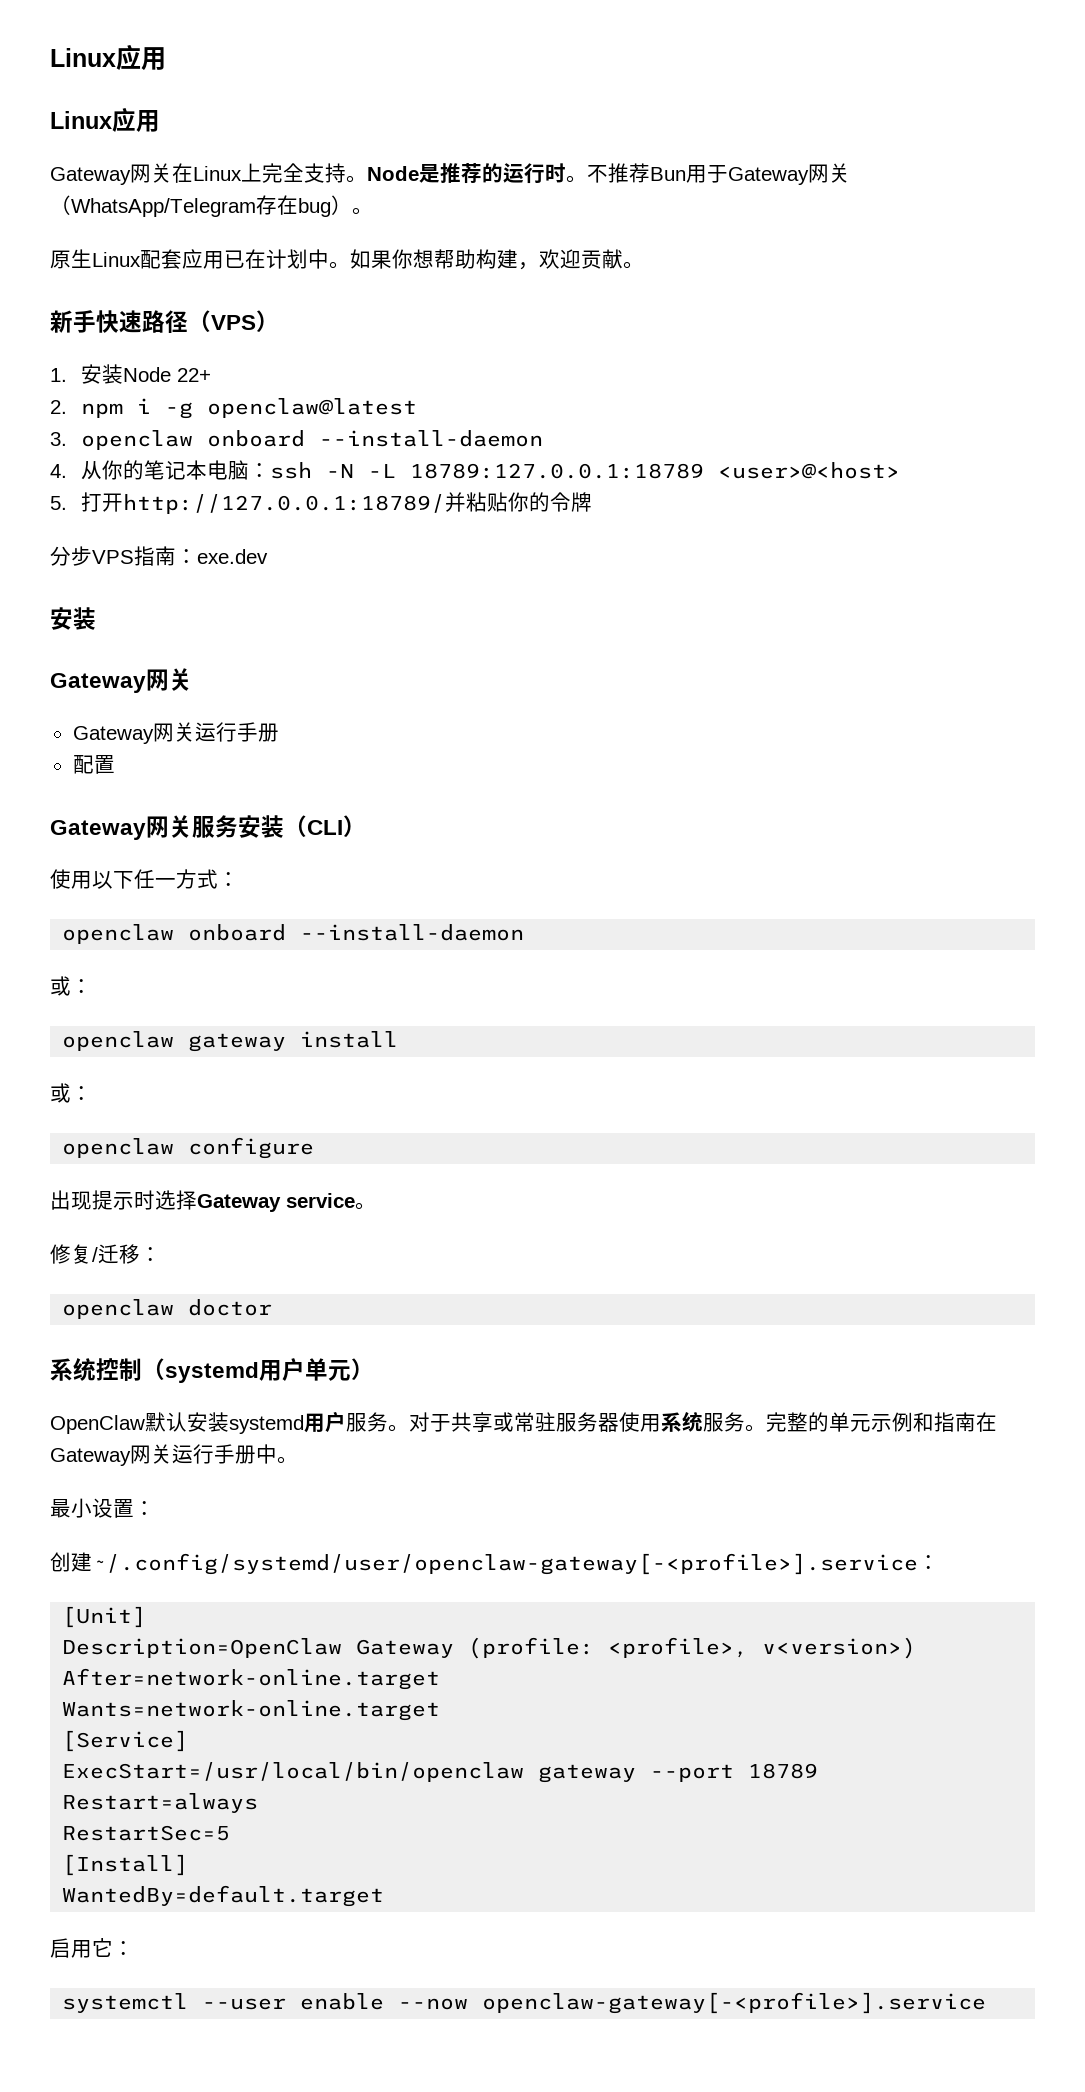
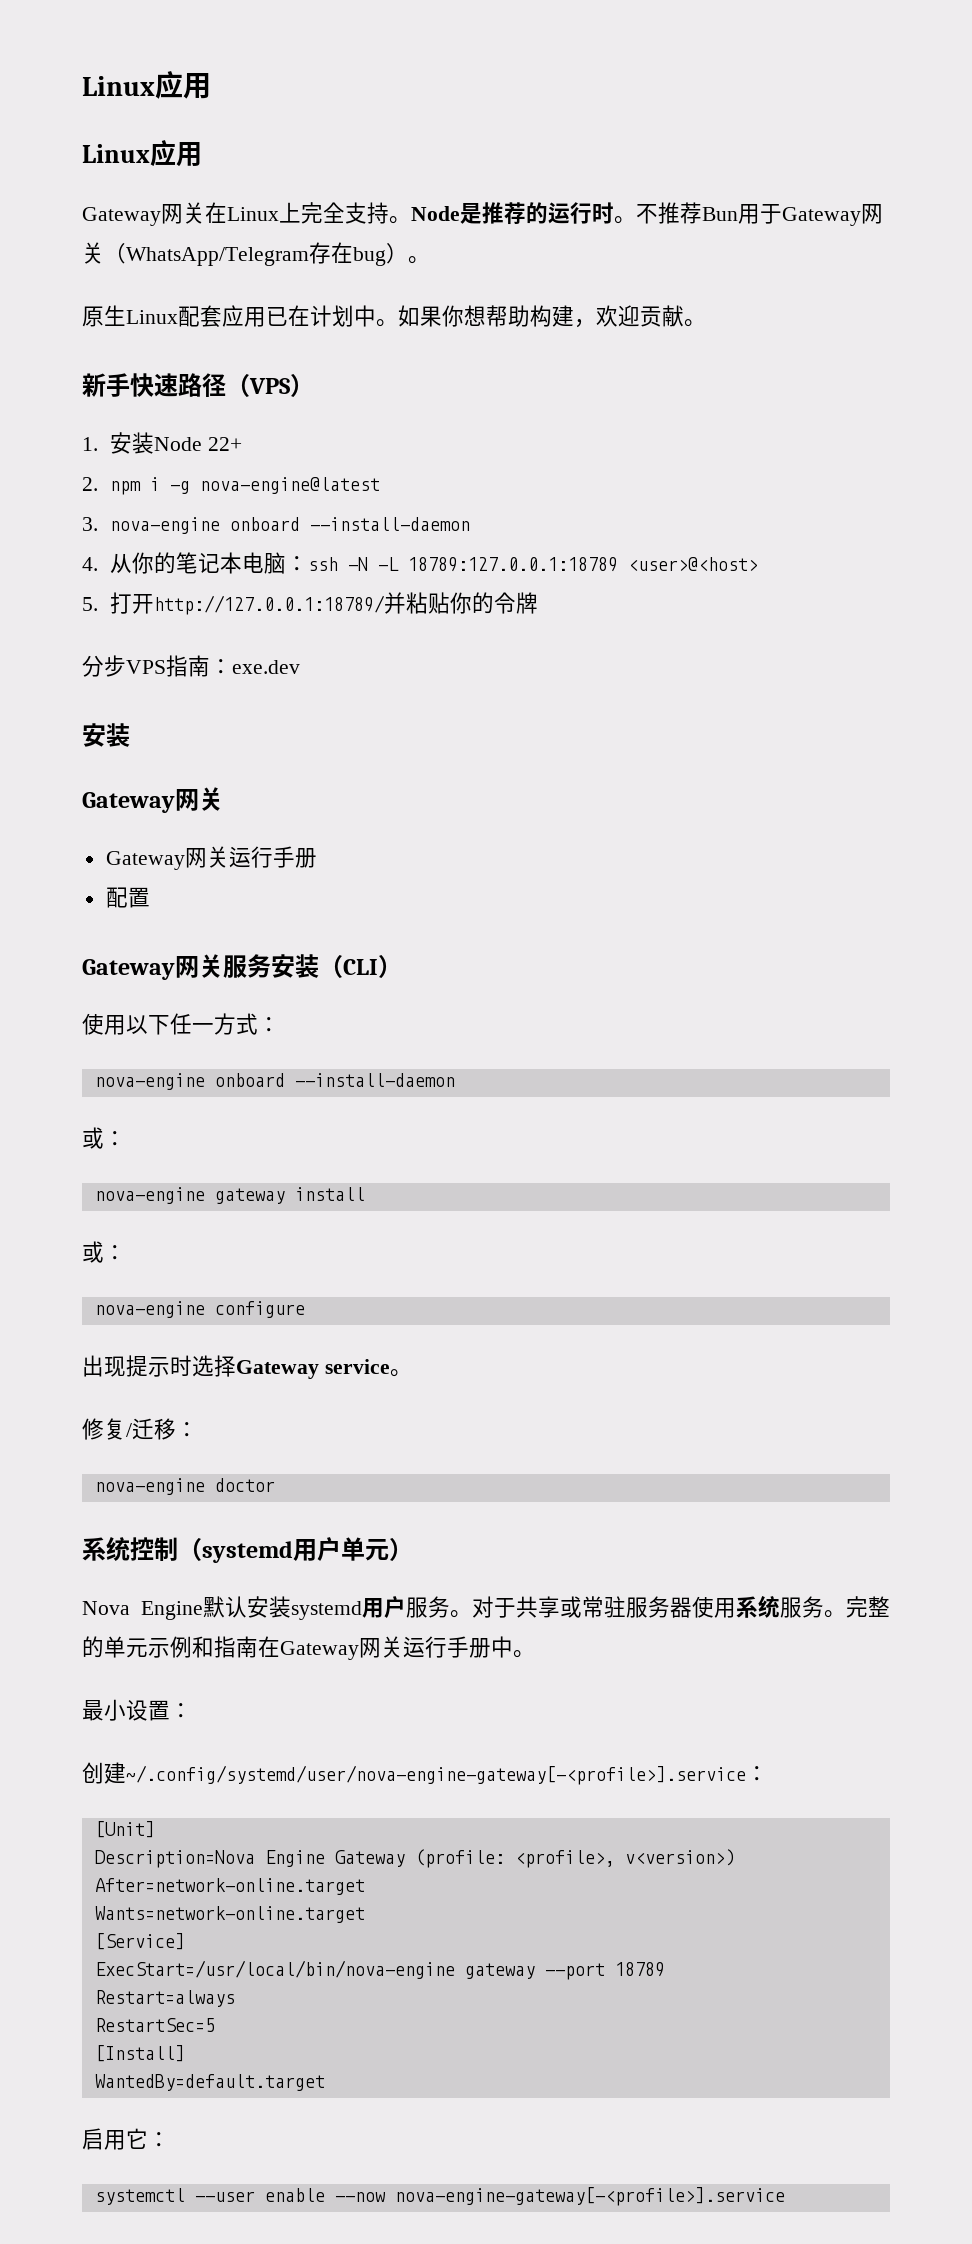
- 2. npm i -g openclaw@latest
+ 2. npm i -g nova-engine@latest
- 3. openclaw onboard --install-daemon
+ 3. nova-engine onboard --install-daemon
  使用以下任一方式：
- openclaw onboard --install-daemon
+ nova-engine onboard --install-daemon
- openclaw gateway install
+ nova-engine gateway install
- openclaw configure
+ nova-engine configure
- openclaw doctor
+ nova-engine doctor
- OpenClaw默认安装systemd用户服务。
+ Nova Engine默认安装systemd用户服务。
- 创建~/.config/systemd/user/openclaw-gateway[-<profile>].service：
+ 创建~/.config/systemd/user/nova-engine-gateway[-<profile>].service：
- Description=OpenClaw Gateway (profile: <profile>, v<version>)
+ Description=Nova Engine Gateway (profile: <profile>, v<version>)
- ExecStart=/usr/local/bin/openclaw gateway --port 18789
+ ExecStart=/usr/local/bin/nova-engine gateway --port 18789
- systemctl --user enable --now openclaw-gateway[-<profile>].service
+ systemctl --user enable --now nova-engine-gateway[-<profile>].service

